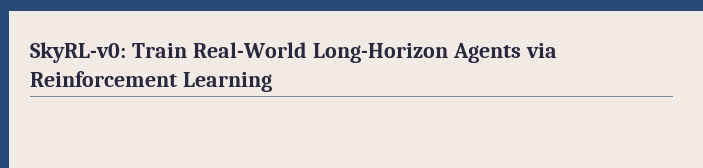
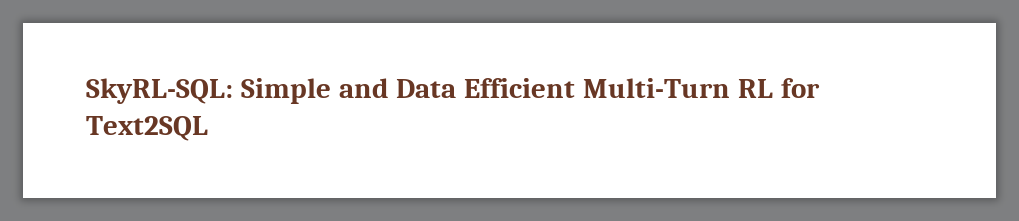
- SkyRL-v0: Train Real-World Long-Horizon Agents via Reinforcement Learning
+ SkyRL-SQL: Simple and Data Efficient Multi-Turn RL for Text2SQL

